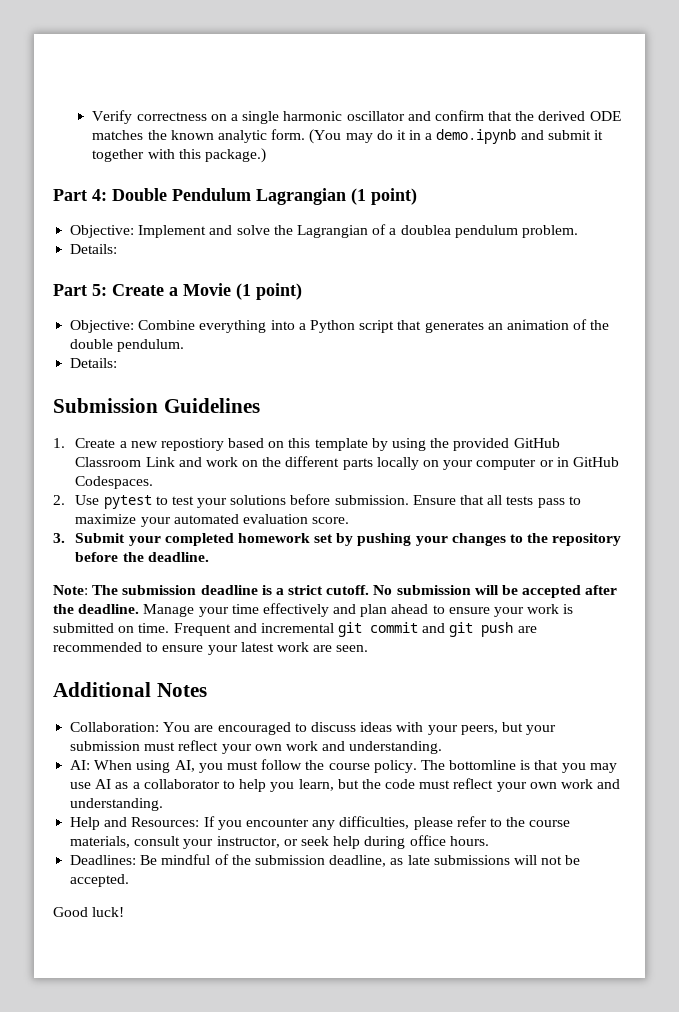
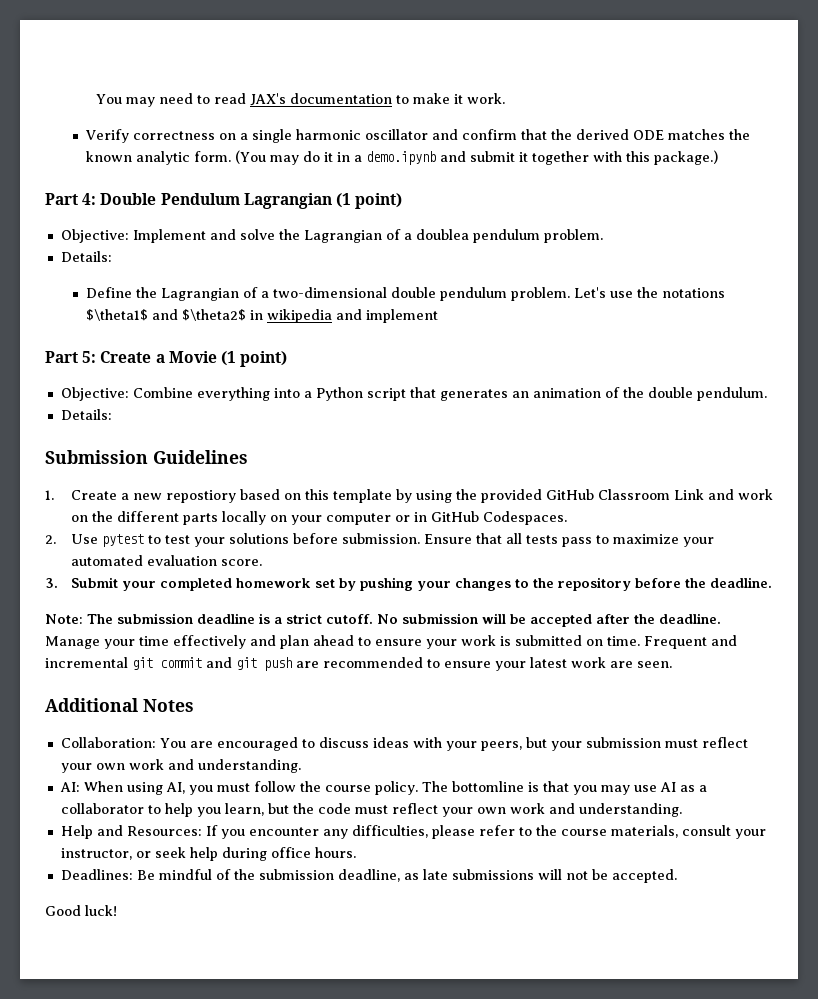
+ You may need to read JAX's documentation to make it work.
+ Define the Lagrangian of a two-dimensional double pendulum problem. Let's use the notations $\theta1$ and $\theta2$ in wikipedia and implement

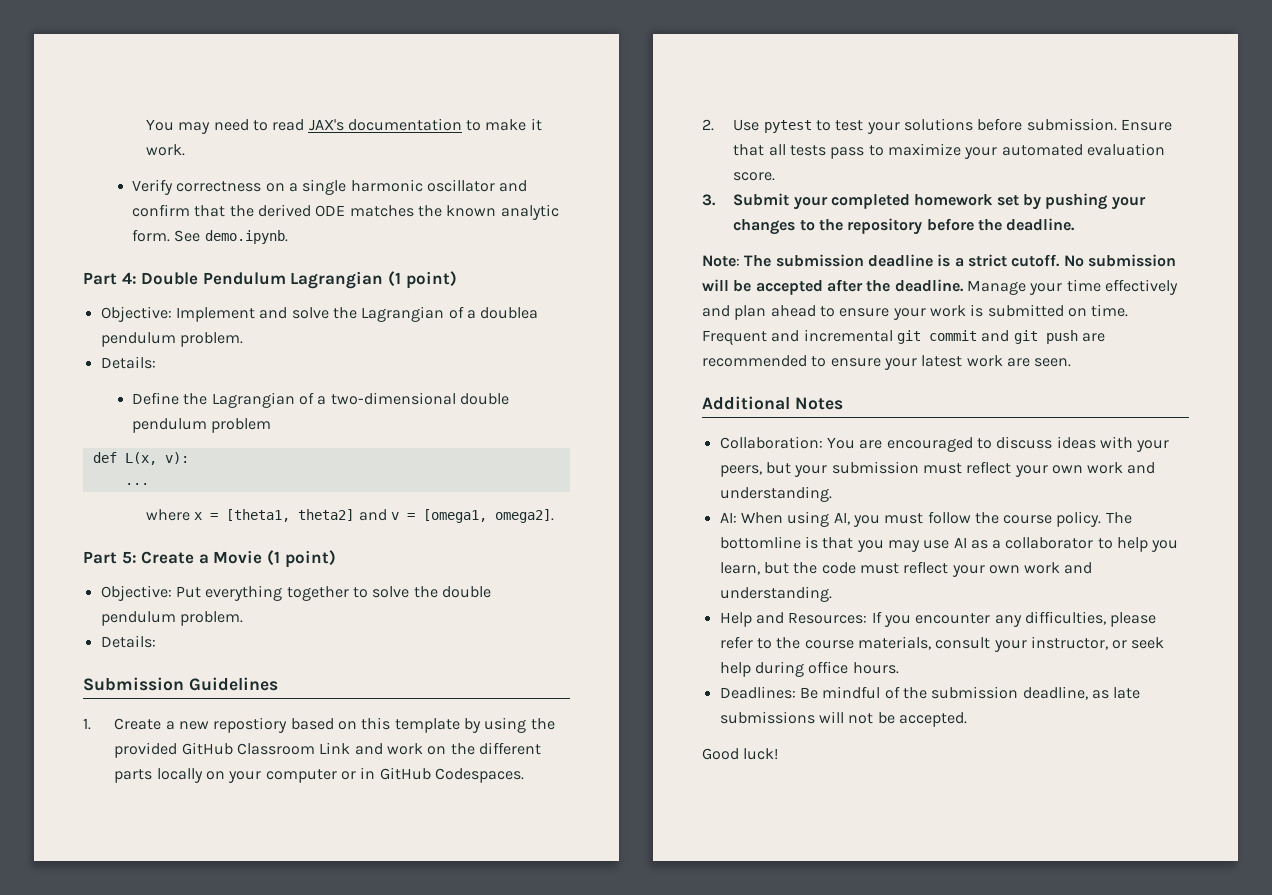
- (You may do it in a demo.ipynb and submit it together with this package.)
+ See demo.ipynb.
- Define the Lagrangian of a two-dimensional double pendulum problem. Let's use the notations $\theta1$ and $\theta2$ in wikipedia and implement
+ Define the Lagrangian of a two-dimensional double pendulum problem
+ def L(x, v):
+ ...
+ where x = [theta1, theta2] and v = [omega1, omega2].
- Objective: Combine everything into a Python script that generates an animation of the double pendulum.
+ Objective: Put everything together to solve the double pendulum problem.

